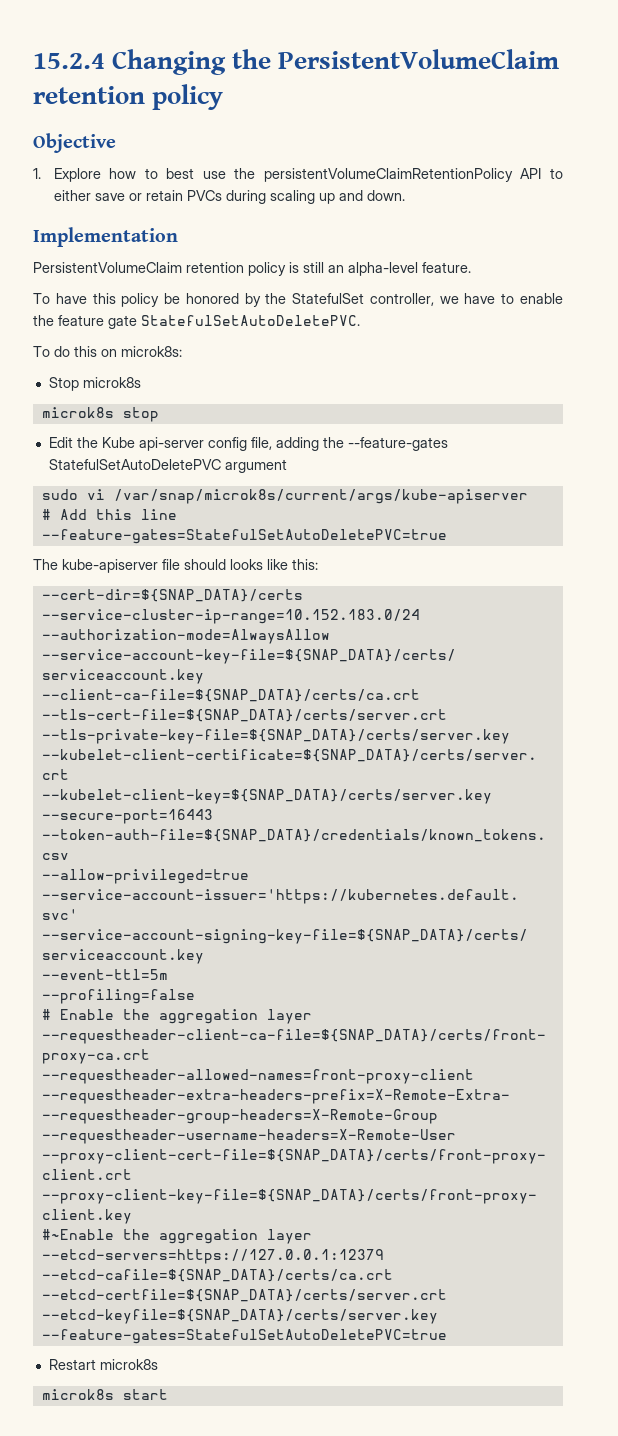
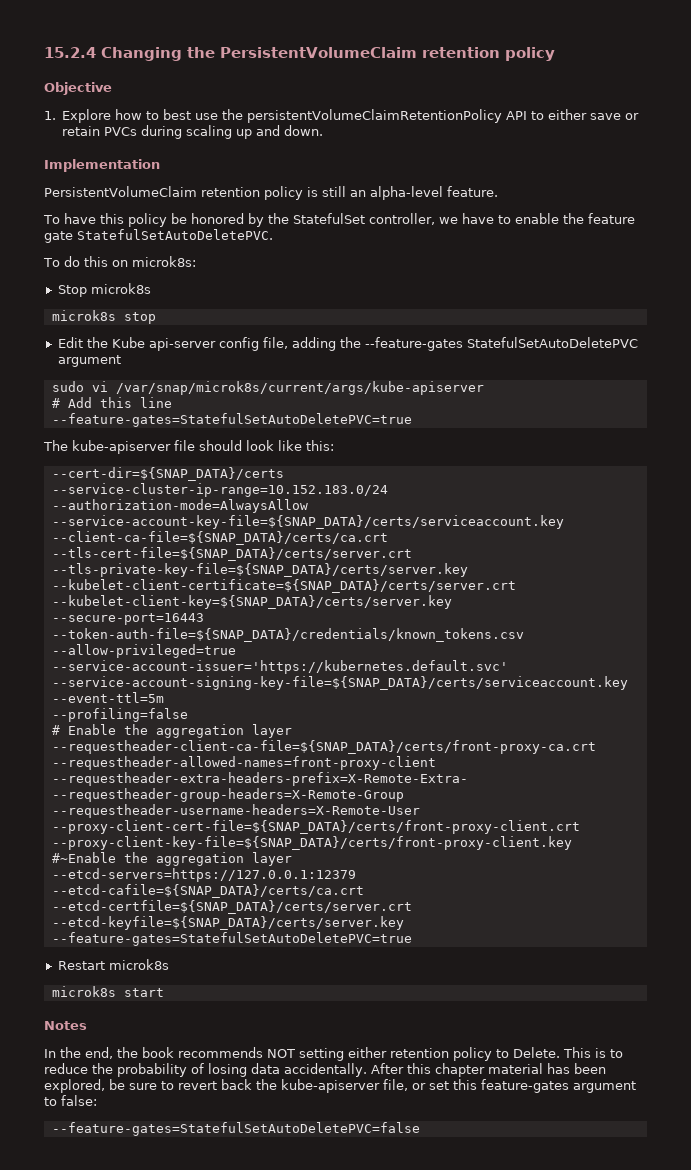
- The kube-apiserver file should looks like this:
+ The kube-apiserver file should look like this:
+ Notes
+ In the end, the book recommends NOT setting either retention policy to Delete. This is to reduce the probability of losing data accidentally. After this chapter material has been explored, be sure to revert back the kube-apiserver file, or set this feature-gates argument to false:
+ --feature-gates=StatefulSetAutoDeletePVC=false

